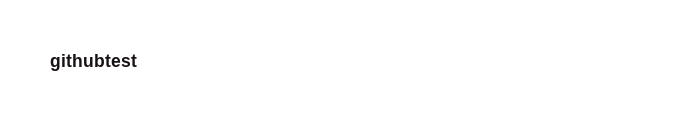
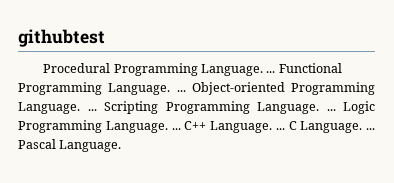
+ Procedural Programming Language. ... Functional Programming Language. ... Object-oriented Programming Language. ... Scripting Programming Language. ... Logic Programming Language. ... C++ Language. ... C Language. ... Pascal Language.

